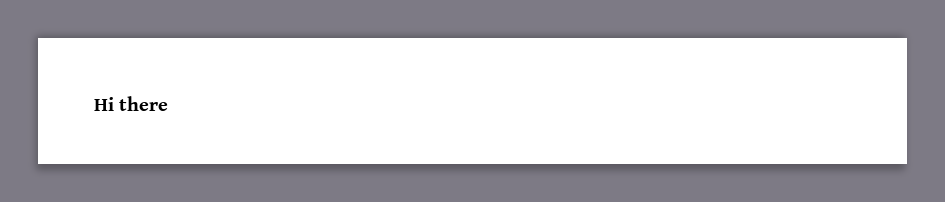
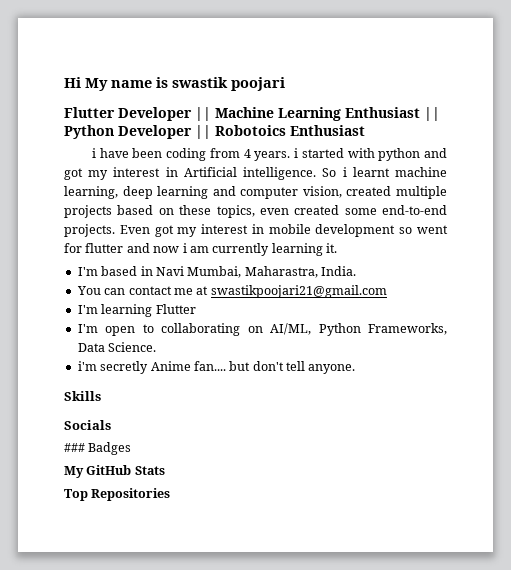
- Hi there
+ Hi My name is swastik poojari
+ Flutter Developer || Machine Learning Enthusiast || Python Developer || Robotoics Enthusiast
+ i have been coding from 4 years. i started with python and got my interest in Artificial intelligence. So i learnt machine learning, deep learning and computer vision, created multiple projects based on these topics, even created some end-to-end projects. Even got my interest in mobile development so went for flutter and now i am currently learning it.
+ I'm based in Navi Mumbai, Maharastra, India.
+ You can contact me at swastikpoojari21@gmail.com
+ I'm learning Flutter
+ I'm open to collaborating on AI/ML, Python Frameworks, Data Science.
+ i'm secretly Anime fan.... but don't tell anyone.
+ Skills
+ Socials
+ ### Badges
+ My GitHub Stats
+ Top Repositories

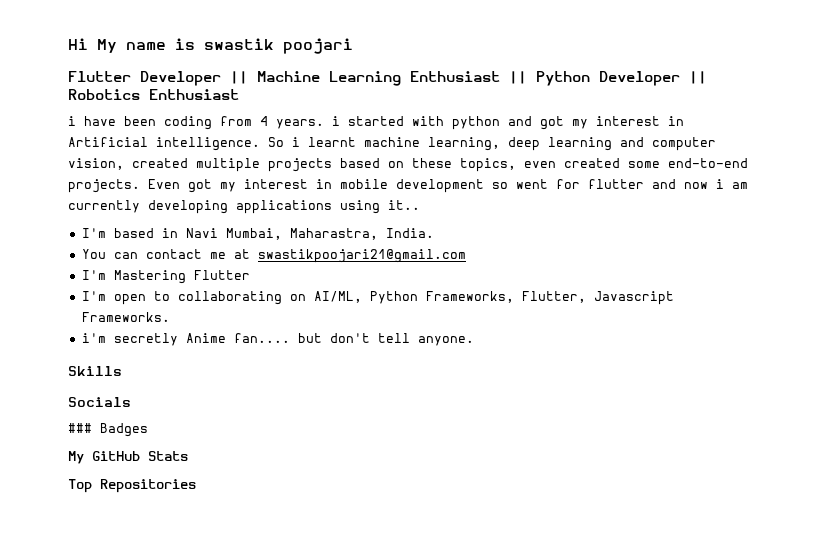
- Flutter Developer || Machine Learning Enthusiast || Python Developer || Robotoics Enthusiast
+ Flutter Developer || Machine Learning Enthusiast || Python Developer || Robotics Enthusiast
- Even got my interest in mobile development so went for flutter and now i am currently learning it.
+ Even got my interest in mobile development so went for flutter and now i am currently developing applications using it..
- I'm learning Flutter
+ I'm Mastering Flutter
- I'm open to collaborating on AI/ML, Python Frameworks, Data Science.
+ I'm open to collaborating on AI/ML, Python Frameworks, Flutter, Javascript Frameworks.

